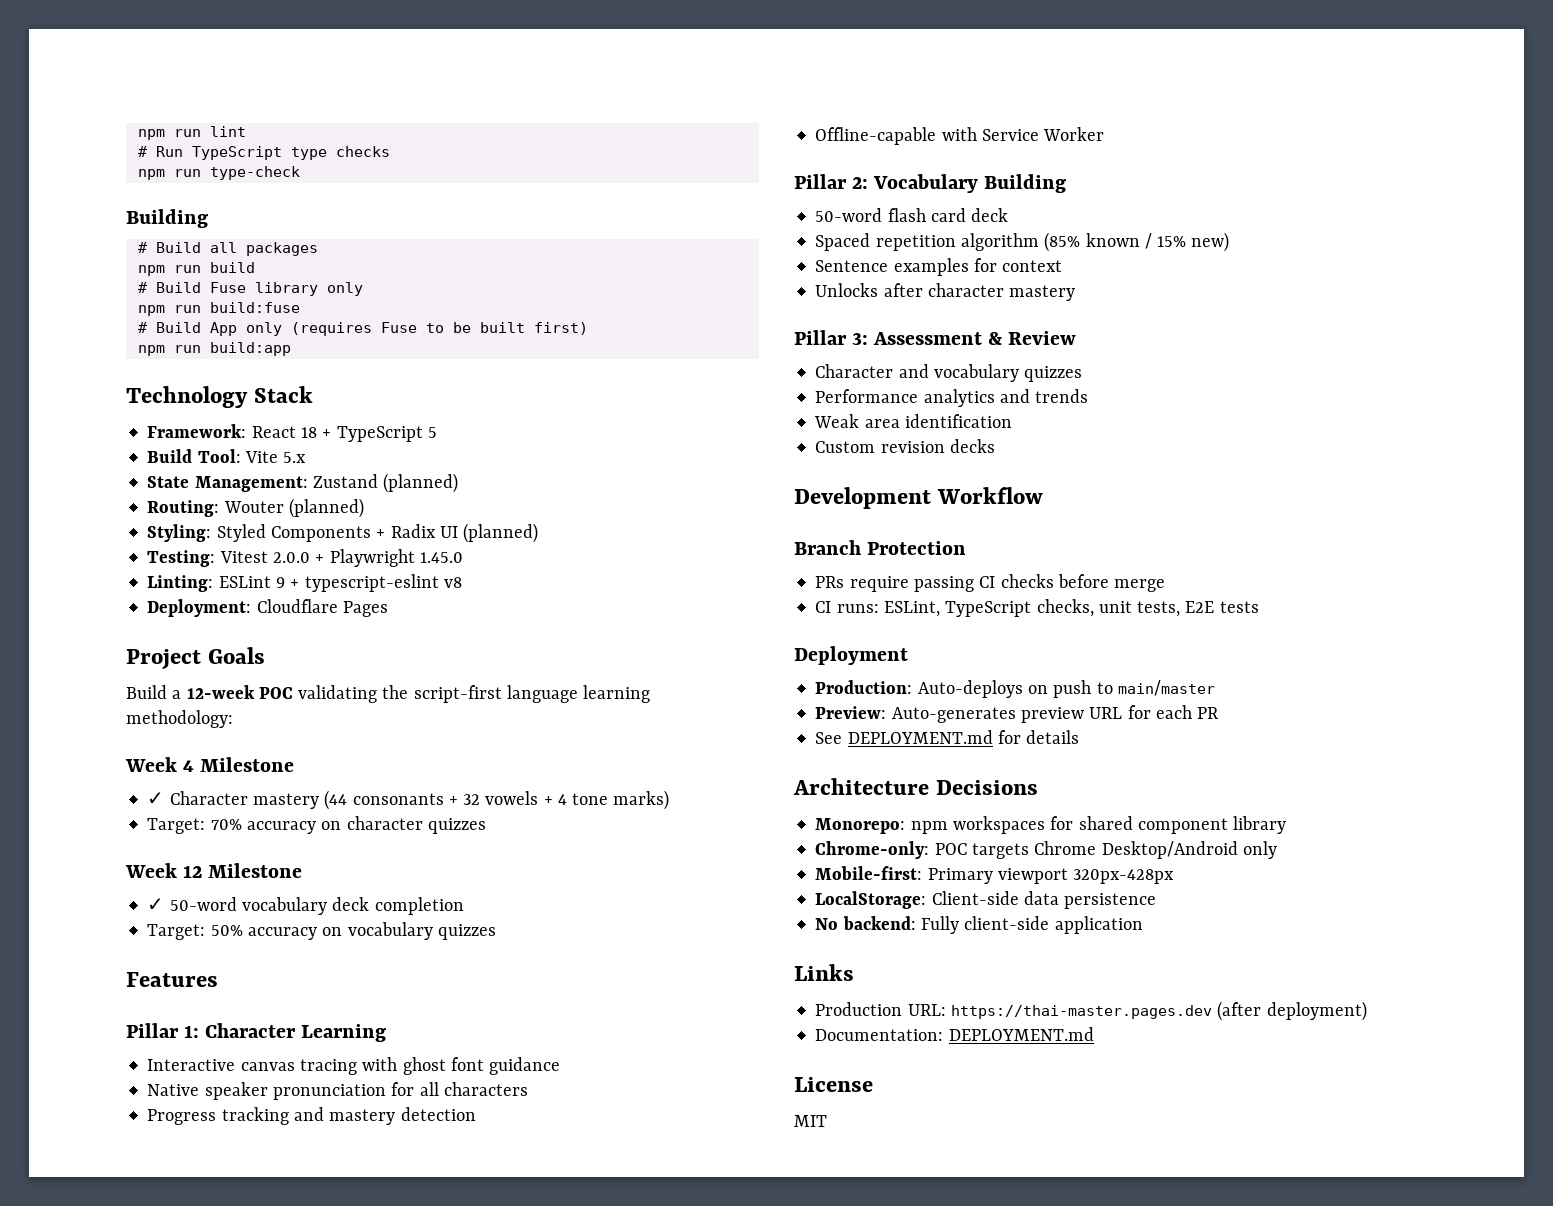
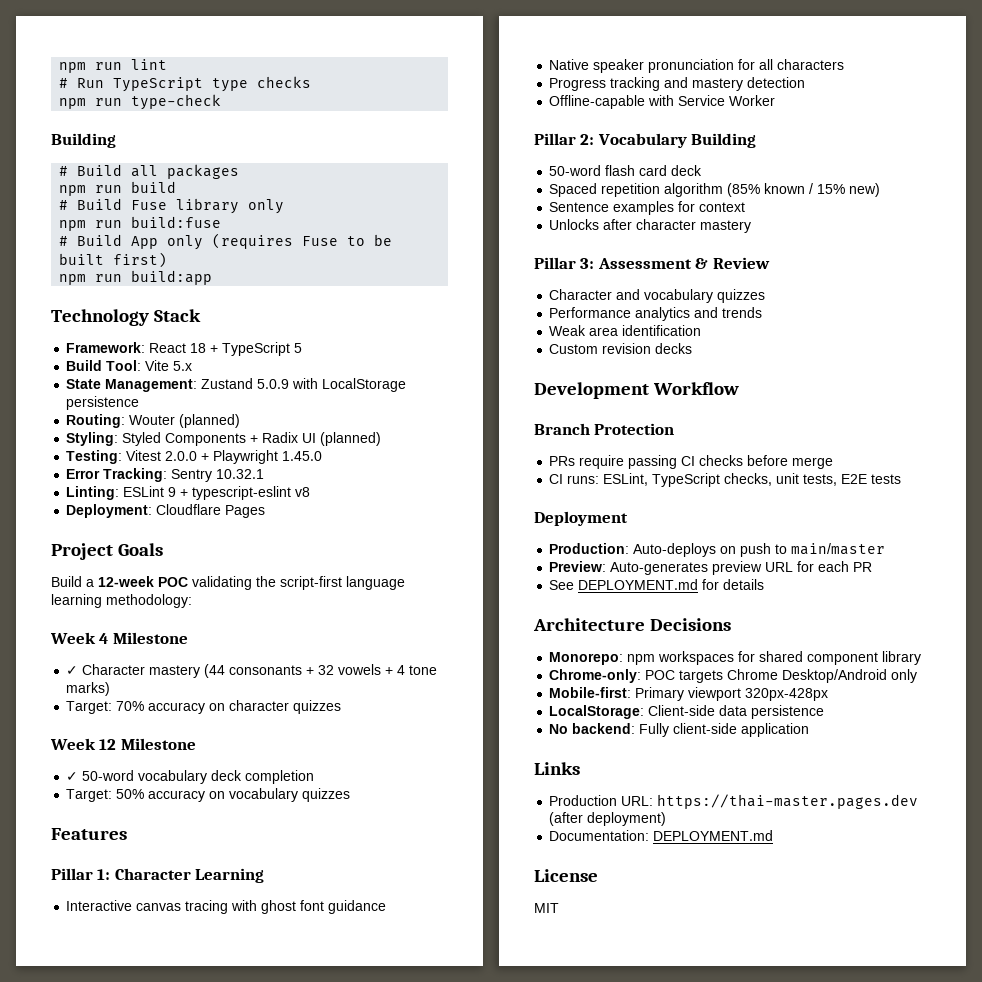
- State Management: Zustand (planned)
+ State Management: Zustand 5.0.9 with LocalStorage persistence
+ Error Tracking: Sentry 10.32.1

